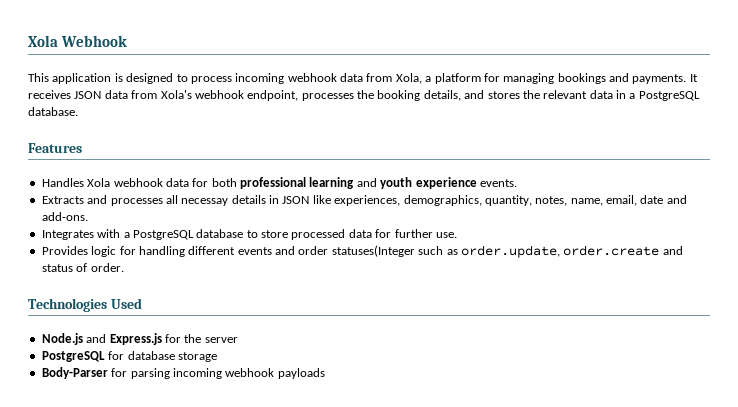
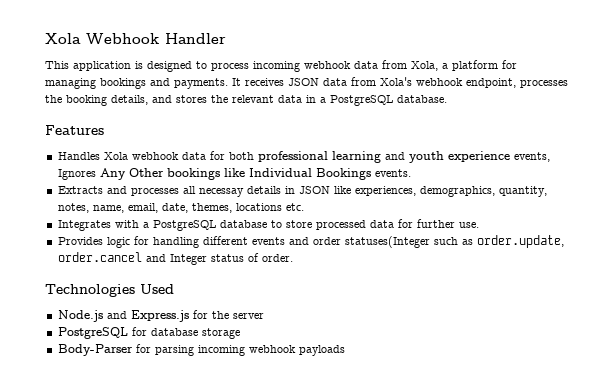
- Xola Webhook
+ Xola Webhook Handler
- Handles Xola webhook data for both professional learning and youth experience events.
+ Handles Xola webhook data for both professional learning and youth experience events, Ignores Any Other bookings like Individual Bookings events.
- Extracts and processes all necessay details in JSON like experiences, demographics, quantity, notes, name, email, date and add-ons.
+ Extracts and processes all necessay details in JSON like experiences, demographics, quantity, notes, name, email, date, themes, locations etc.
- Provides logic for handling different events and order statuses(Integer such as order.update, order.create and status of order.
+ Provides logic for handling different events and order statuses(Integer such as order.update, order.cancel and Integer status of order.

